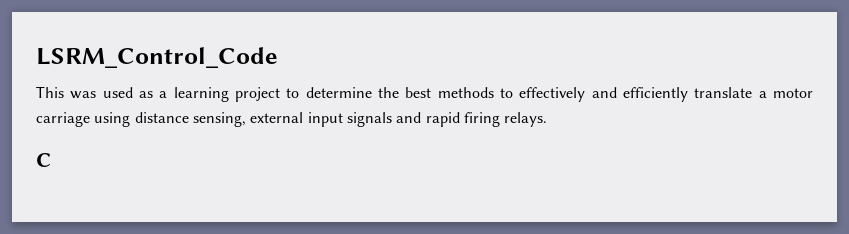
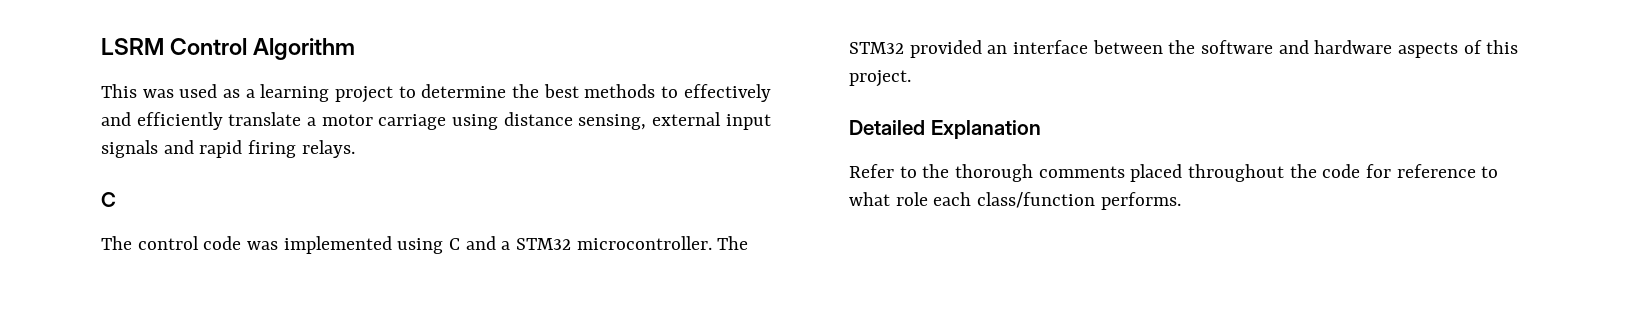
- LSRM_Control_Code
+ LSRM Control Algorithm
+ The control code was implemented using C and a STM32 microcontroller. The STM32 provided an interface between the software and hardware aspects of this project.
+ Detailed Explanation
+ Refer to the thorough comments placed throughout the code for reference to what role each class/function performs.

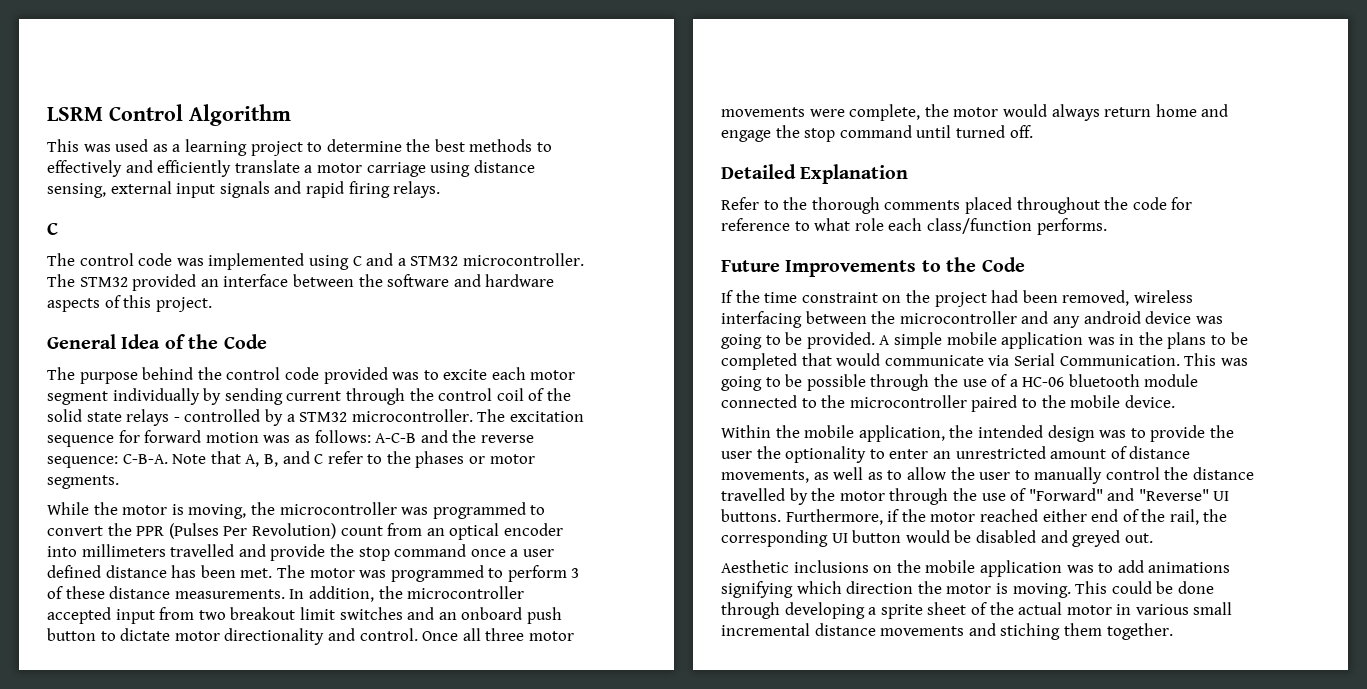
+ General Idea of the Code
+ The purpose behind the control code provided was to excite each motor segment individually by sending current through the control coil of the solid state relays - controlled by a STM32 microcontroller. The excitation sequence for forward motion was as follows: A-C-B and the reverse sequence: C-B-A. Note that A, B, and C refer to the phases or motor segments.
+ While the motor is moving, the microcontroller was programmed to convert the PPR (Pulses Per Revolution) count from an optical encoder into millimeters travelled and provide the stop command once a user defined distance has been met. The motor was programmed to perform 3 of these distance measurements. In addition, the microcontroller accepted input from two breakout limit switches and an onboard push button to dictate motor directionality and control. Once all three motor movements were complete, the motor would always return home and engage the stop command until turned off.
+ Future Improvements to the Code
+ If the time constraint on the project had been removed, wireless interfacing between the microcontroller and any android device was going to be provided. A simple mobile application was in the plans to be completed that would communicate via Serial Communication. This was going to be possible through the use of a HC-06 bluetooth module connected to the microcontroller paired to the mobile device.
+ Within the mobile application, the intended design was to provide the user the optionality to enter an unrestricted amount of distance movements, as well as to allow the user to manually control the distance travelled by the motor through the use of "Forward" and "Reverse" UI buttons. Furthermore, if the motor reached either end of the rail, the corresponding UI button would be disabled and greyed out.
+ Aesthetic inclusions on the mobile application was to add animations signifying which direction the motor is moving. This could be done through developing a sprite sheet of the actual motor in various small incremental distance movements and stiching them together.

